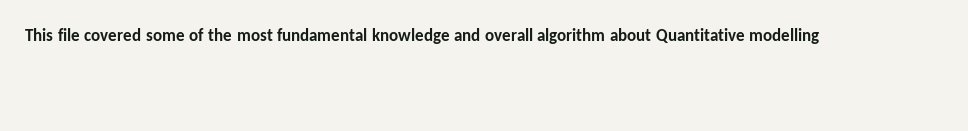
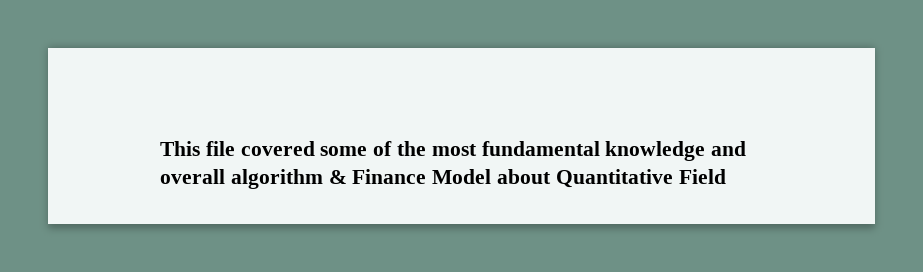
- This file covered some of the most fundamental knowledge and overall algorithm about Quantitative modelling
+ This file covered some of the most fundamental knowledge and overall algorithm & Finance Model about Quantitative Field

